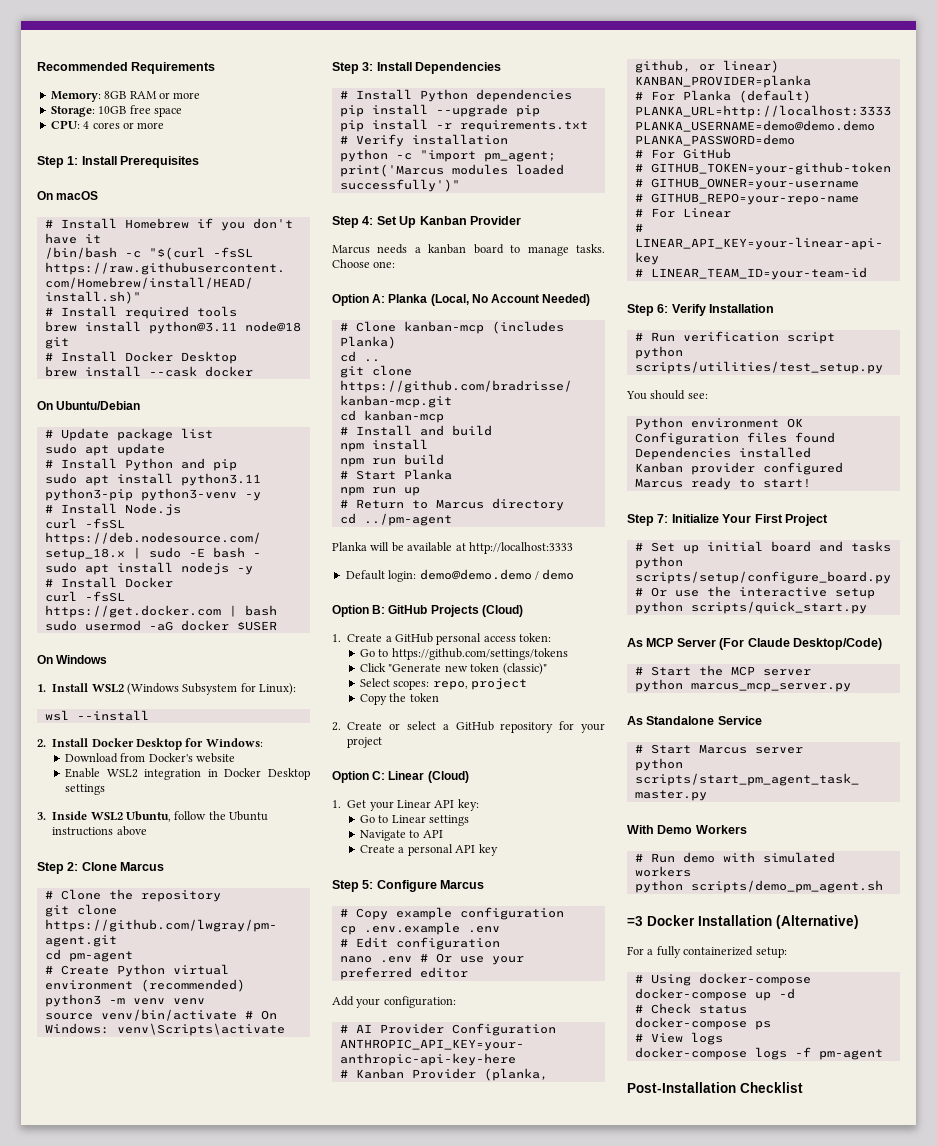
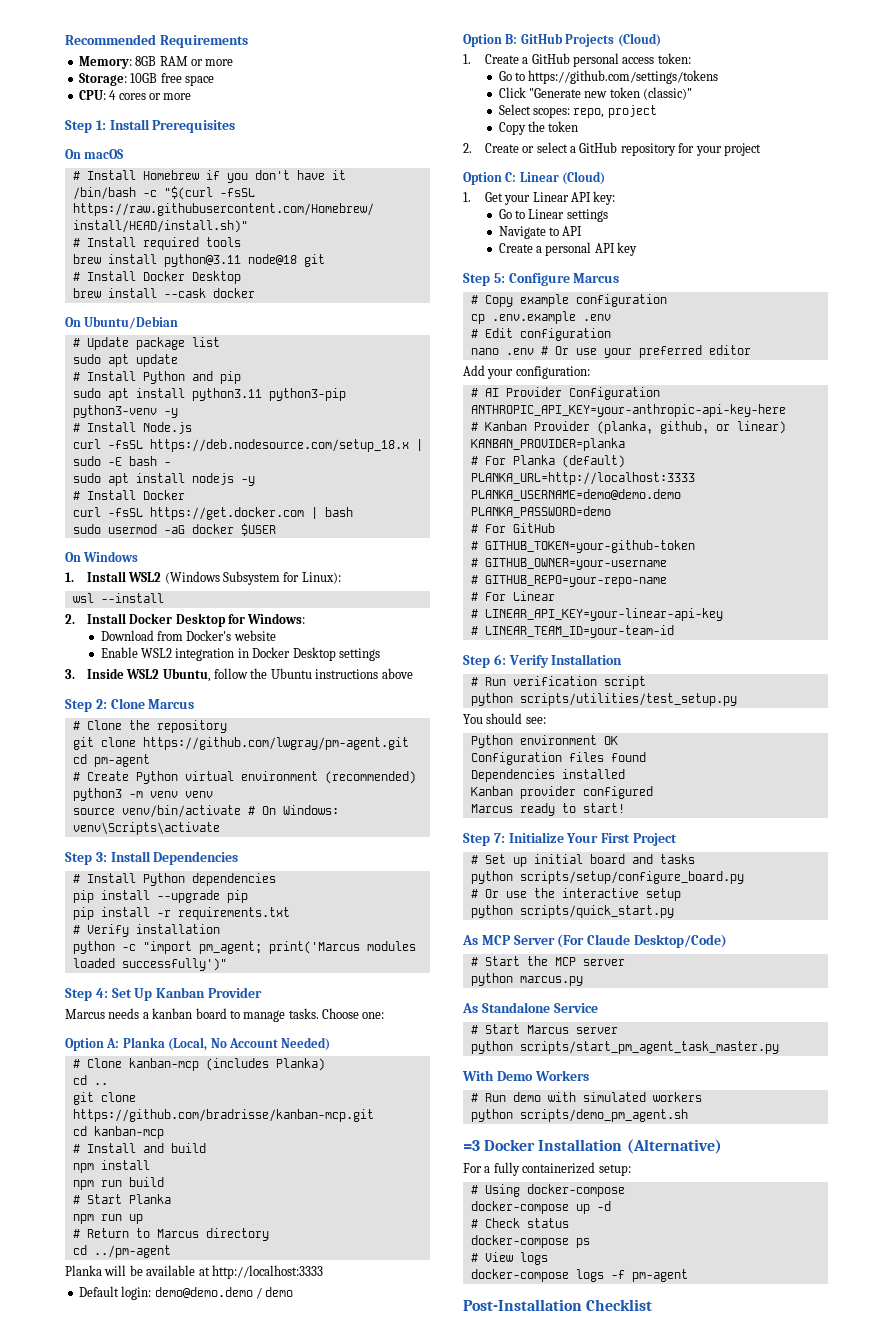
- python marcus_mcp_server.py
+ python marcus.py

